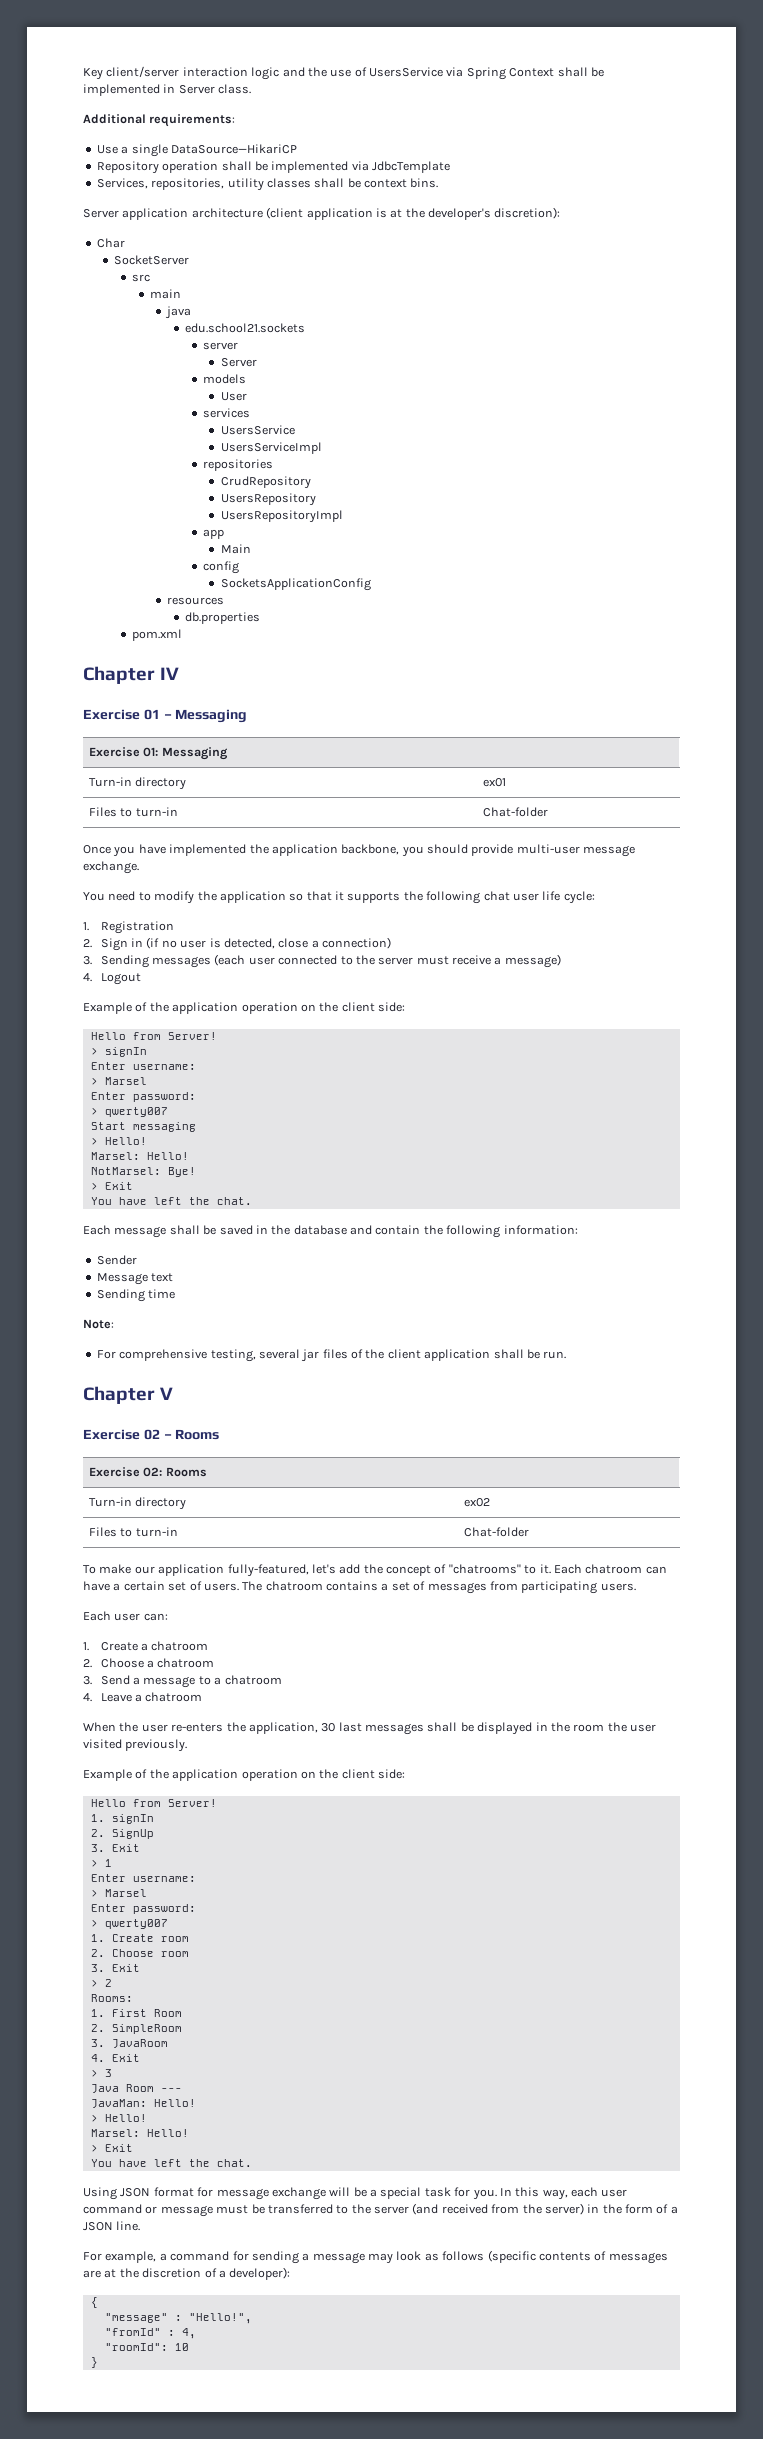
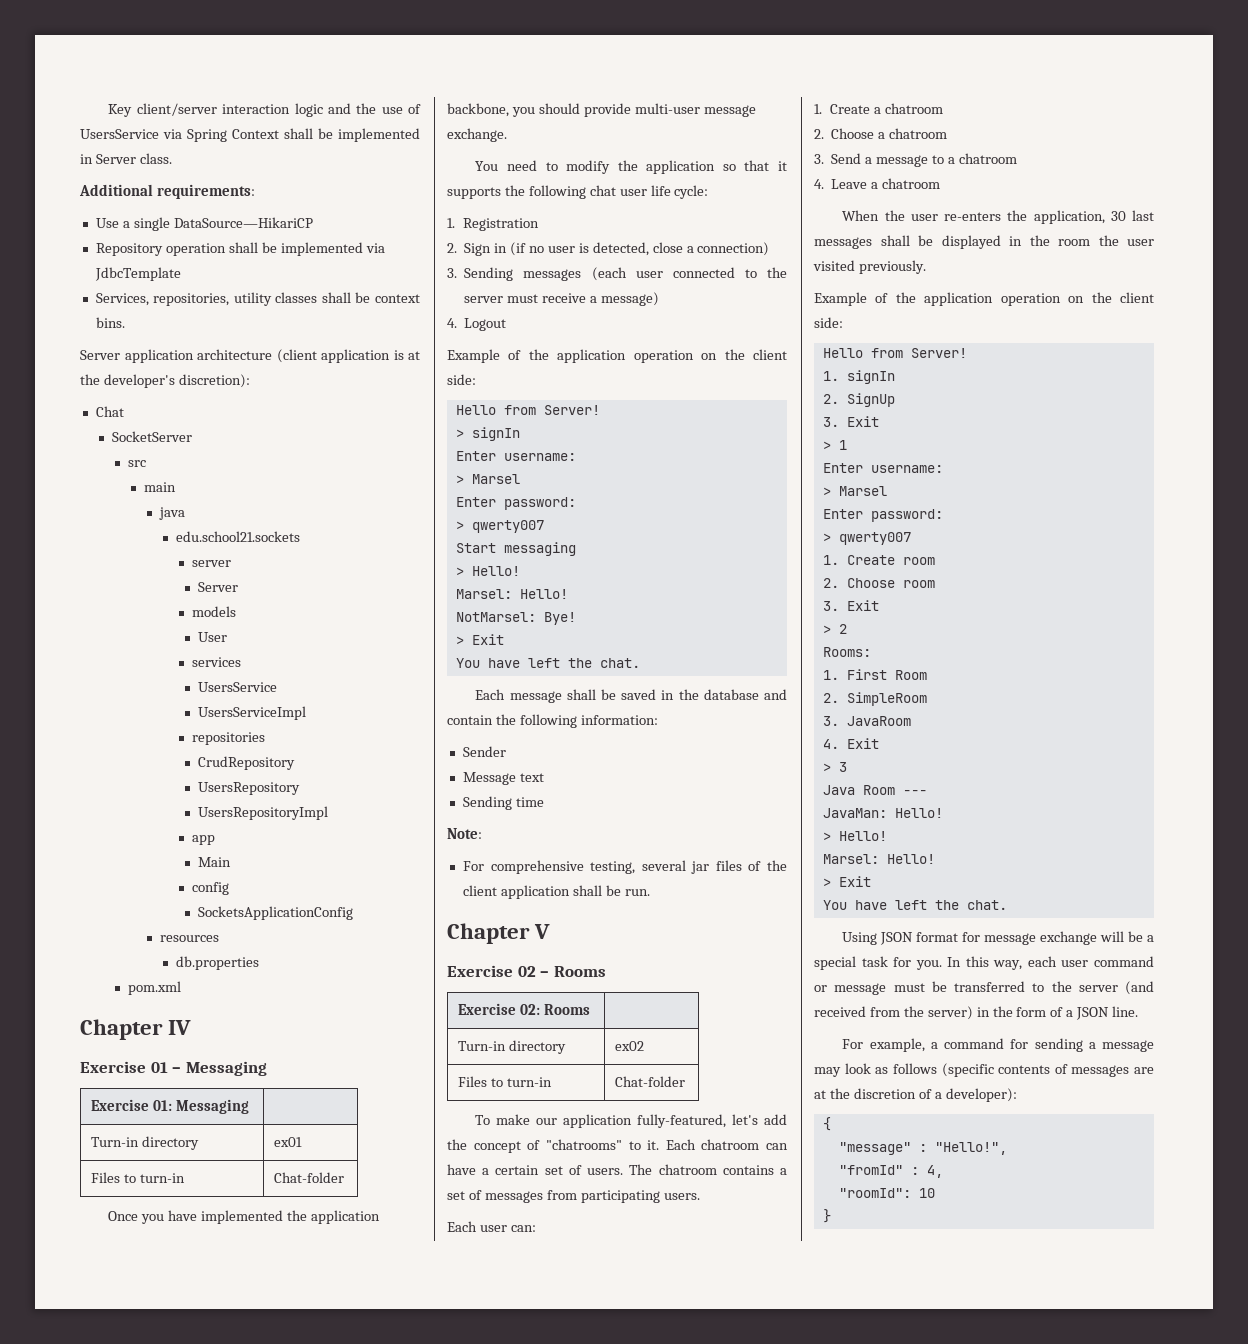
- Char
+ Chat

